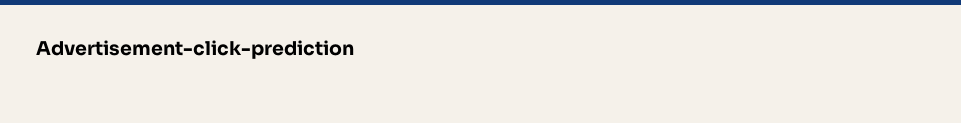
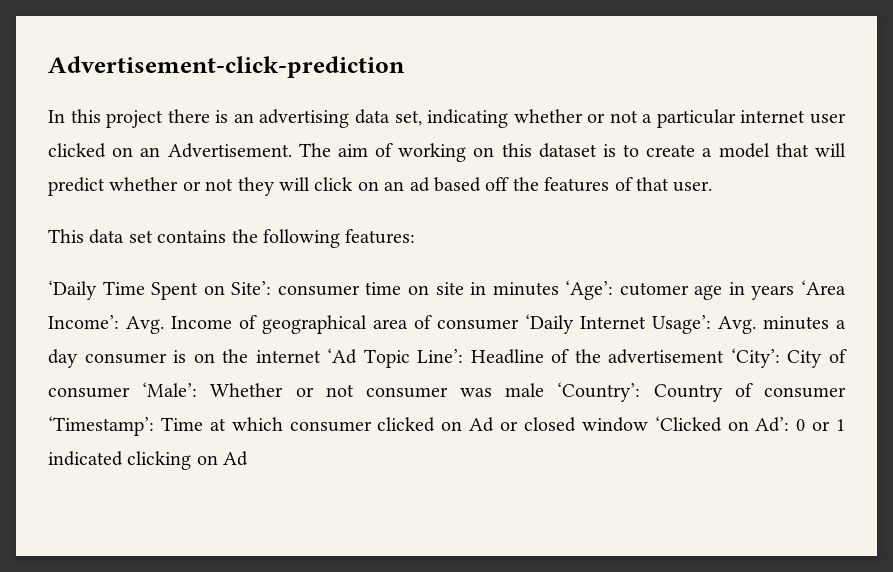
+ In this project there is an advertising data set, indicating whether or not a particular internet user clicked on an Advertisement. The aim of working on this dataset is to create a model that will predict whether or not they will click on an ad based off the features of that user.
+ This data set contains the following features:
+ ‘Daily Time Spent on Site’: consumer time on site in minutes ‘Age’: cutomer age in years ‘Area Income’: Avg. Income of geographical area of consumer ‘Daily Internet Usage’: Avg. minutes a day consumer is on the internet ‘Ad Topic Line’: Headline of the advertisement ‘City’: City of consumer ‘Male’: Whether or not consumer was male ‘Country’: Country of consumer ‘Timestamp’: Time at which consumer clicked on Ad or closed window ‘Clicked on Ad’: 0 or 1 indicated clicking on Ad

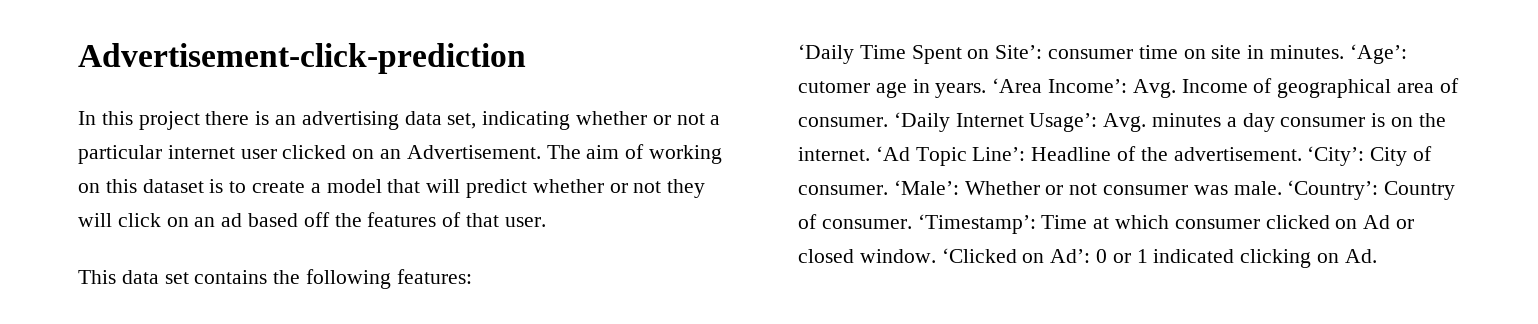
- consumer time on site in minutes ‘Age’:
+ consumer time on site in minutes. ‘Age’:
- cutomer age in years ‘Area Income’:
+ cutomer age in years. ‘Area Income’:
- Avg. Income of geographical area of consumer ‘Daily Internet Usage’:
+ Avg. Income of geographical area of consumer. ‘Daily Internet Usage’:
- Avg. minutes a day consumer is on the internet ‘Ad Topic Line’:
+ Avg. minutes a day consumer is on the internet. ‘Ad Topic Line’:
- Headline of the advertisement ‘City’:
+ Headline of the advertisement. ‘City’:
- City of consumer ‘Male’:
+ City of consumer. ‘Male’:
- Whether or not consumer was male ‘Country’:
+ Whether or not consumer was male. ‘Country’:
- Country of consumer ‘Timestamp’:
+ Country of consumer. ‘Timestamp’:
- Time at which consumer clicked on Ad or closed window ‘Clicked on Ad’:
+ Time at which consumer clicked on Ad or closed window. ‘Clicked on Ad’:
- 0 or 1 indicated clicking on Ad
+ 0 or 1 indicated clicking on Ad.

